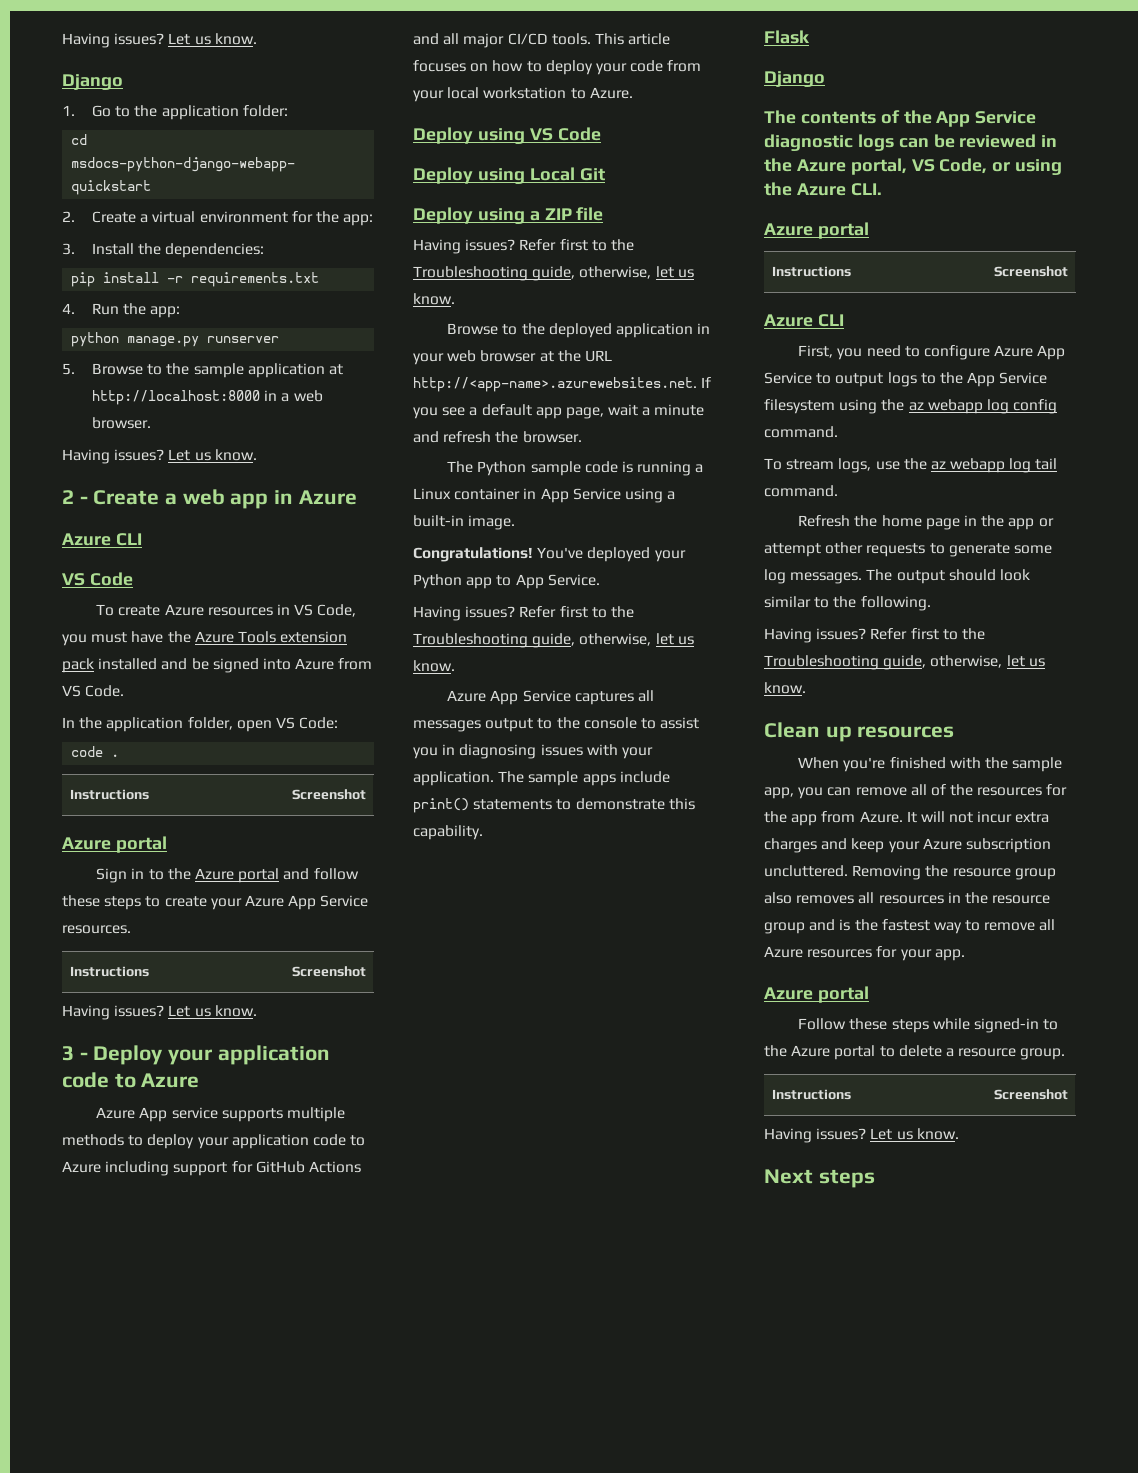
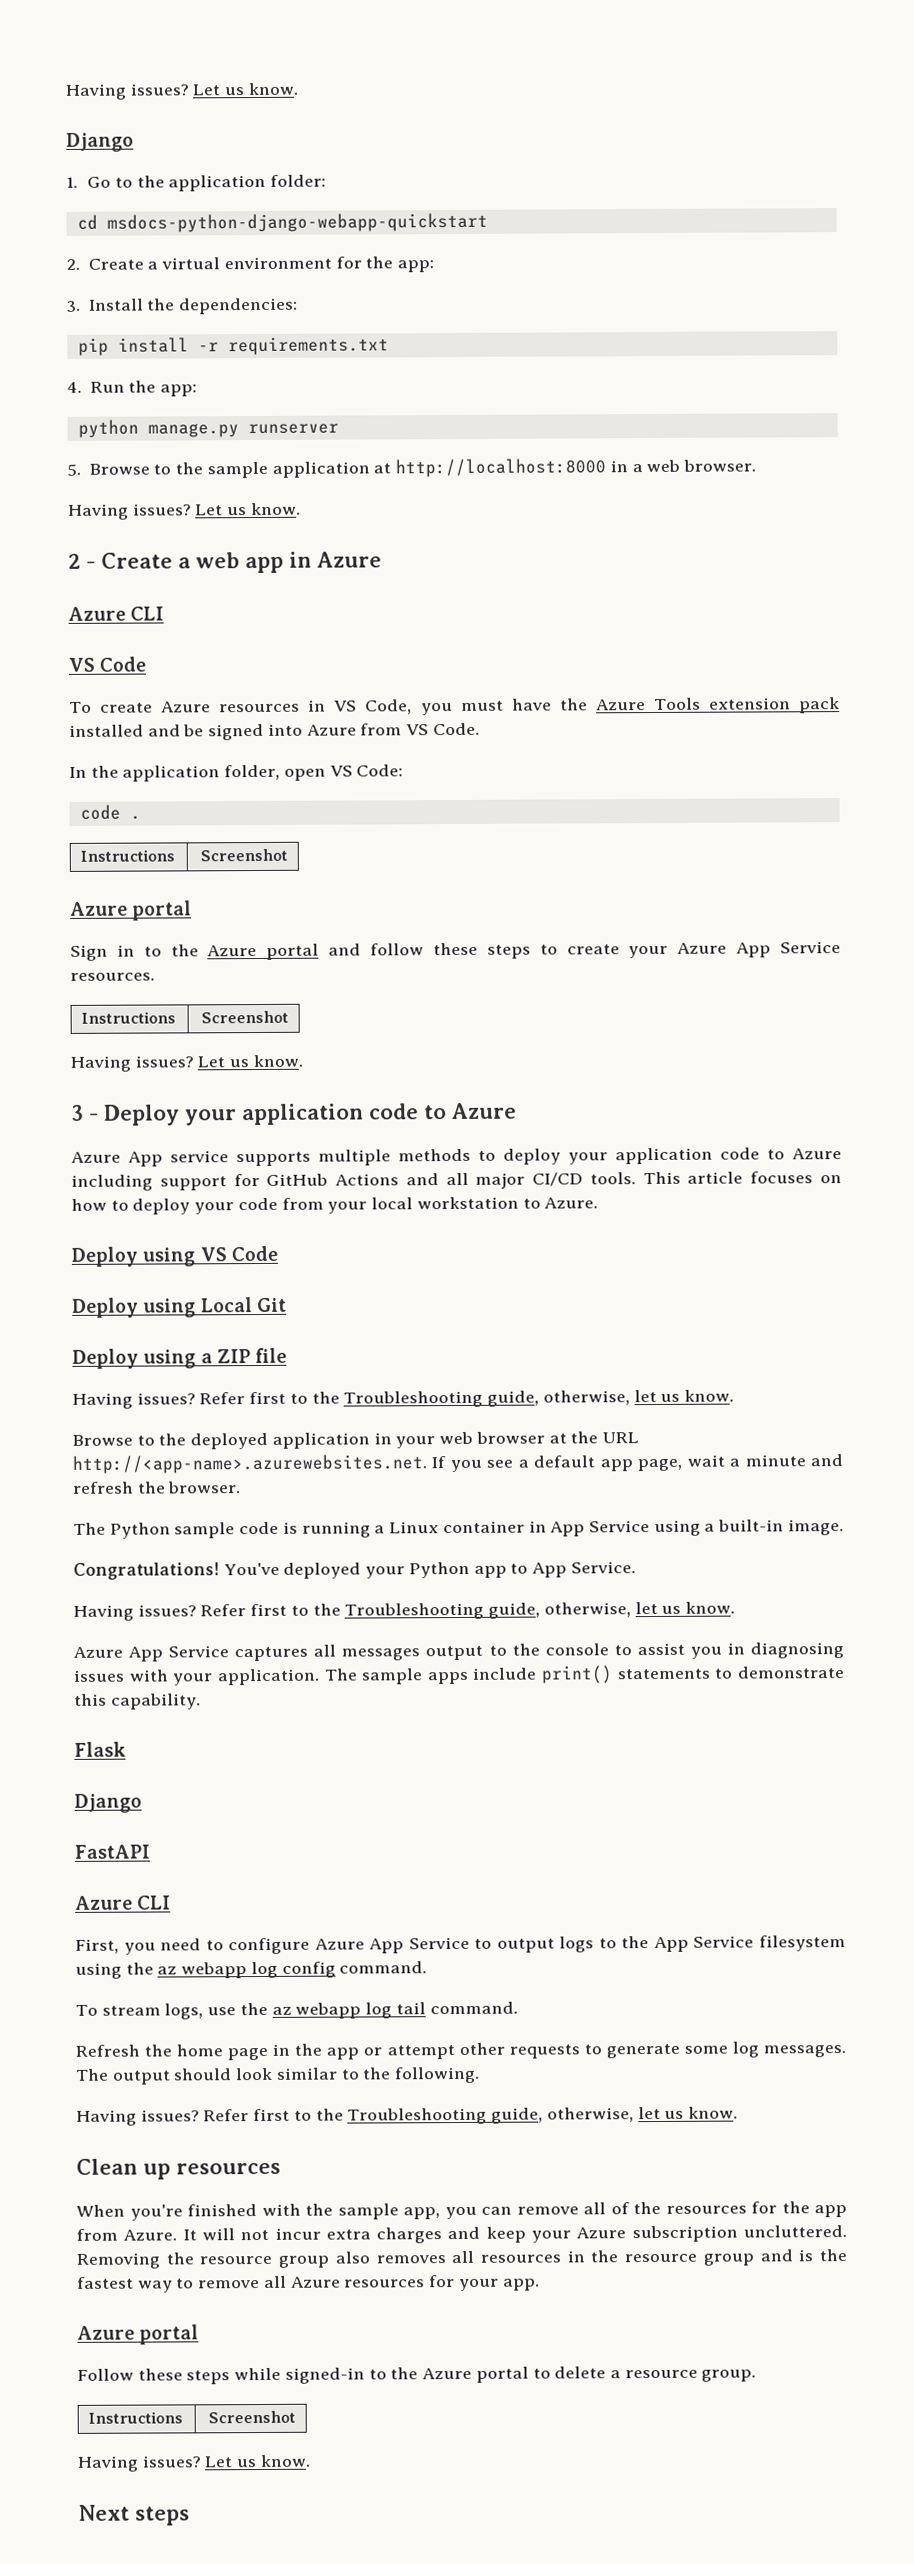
- The contents of the App Service diagnostic logs can be reviewed in the Azure portal, VS Code, or using the Azure CLI.
- Azure portal
- Instructions | Screenshot
+ FastAPI

